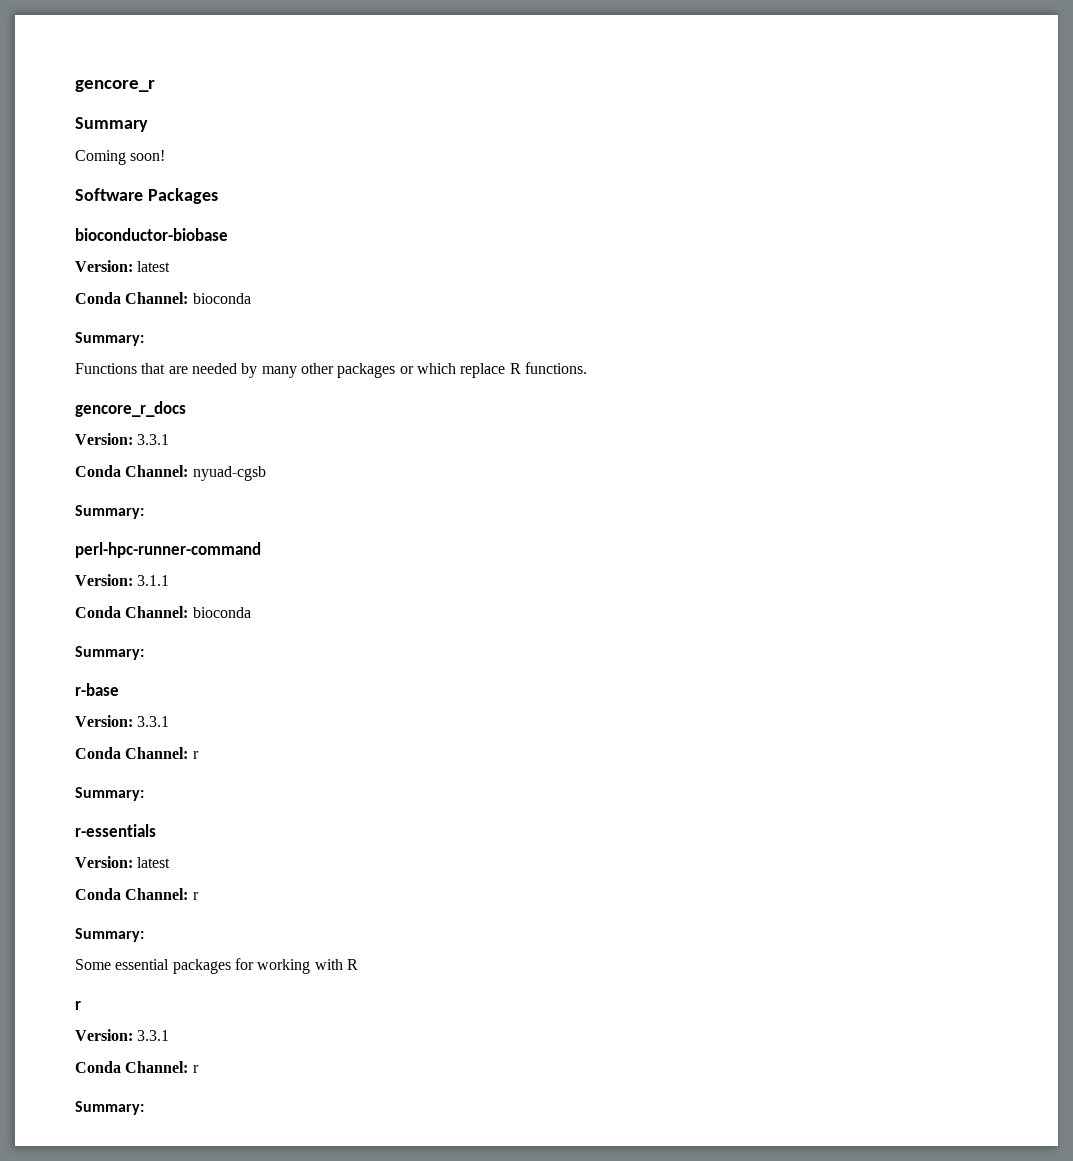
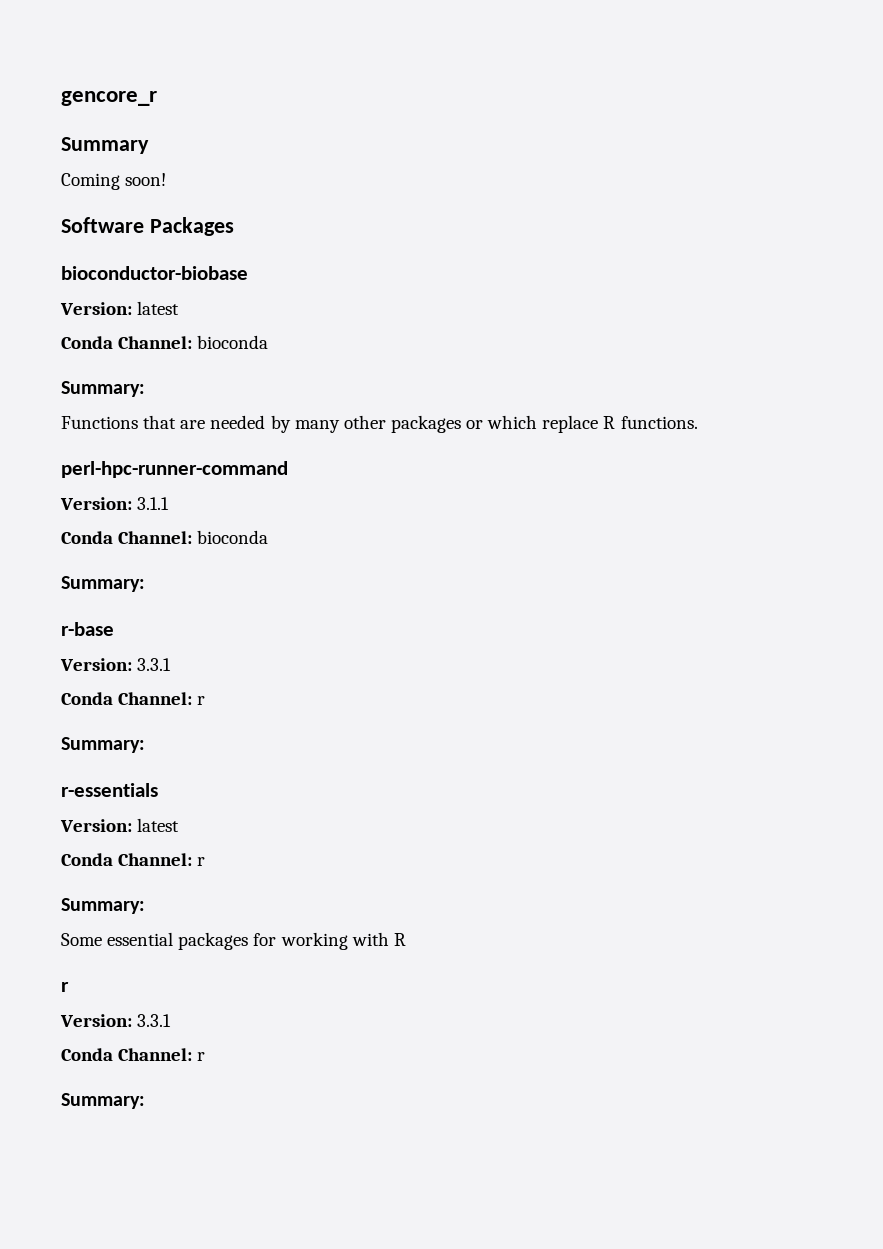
- gencore_r_docs
- Version: 3.3.1
- Conda Channel: nyuad-cgsb
- Summary:

